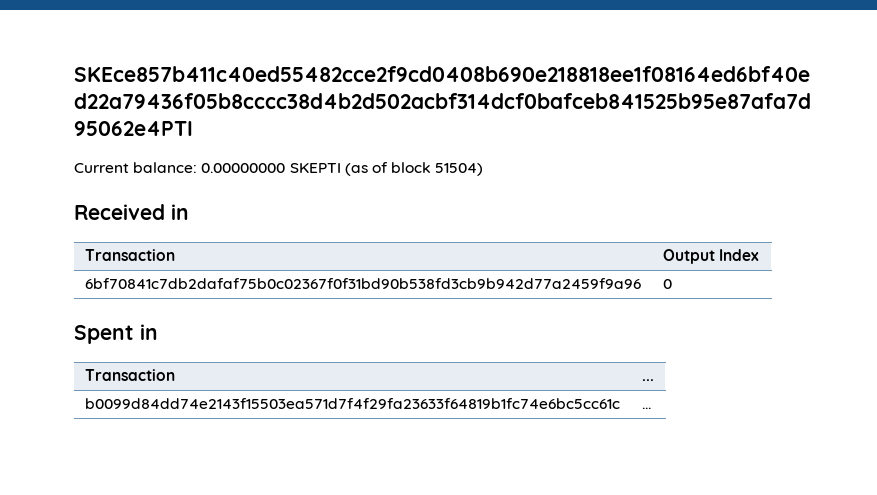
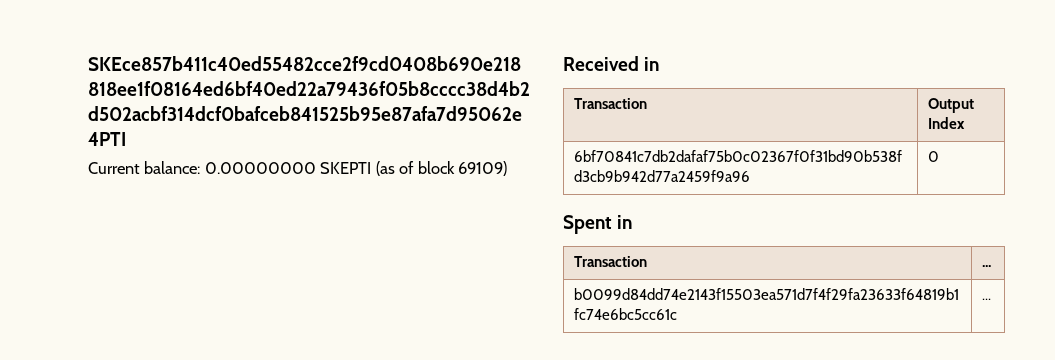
- Current balance: 0.00000000 SKEPTI (as of block 51504)
+ Current balance: 0.00000000 SKEPTI (as of block 69109)

